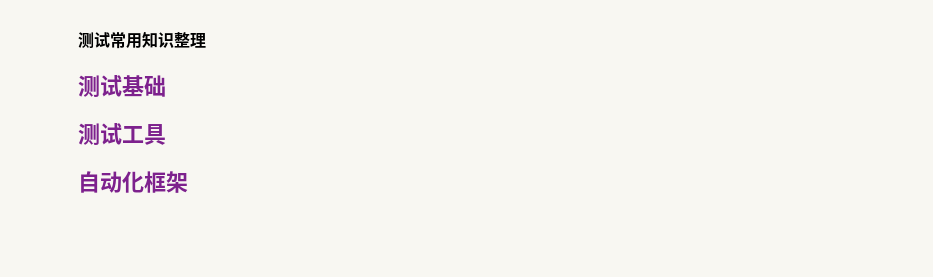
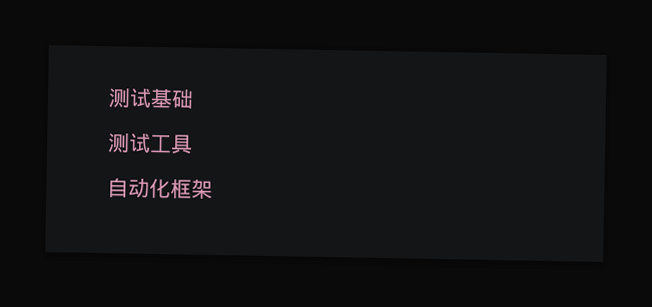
- 测试常用知识整理

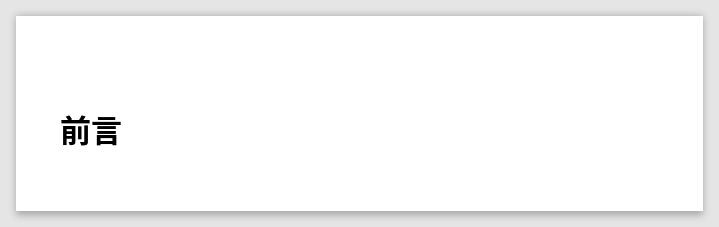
- 测试基础
- 测试工具
- 自动化框架
+ 前言

